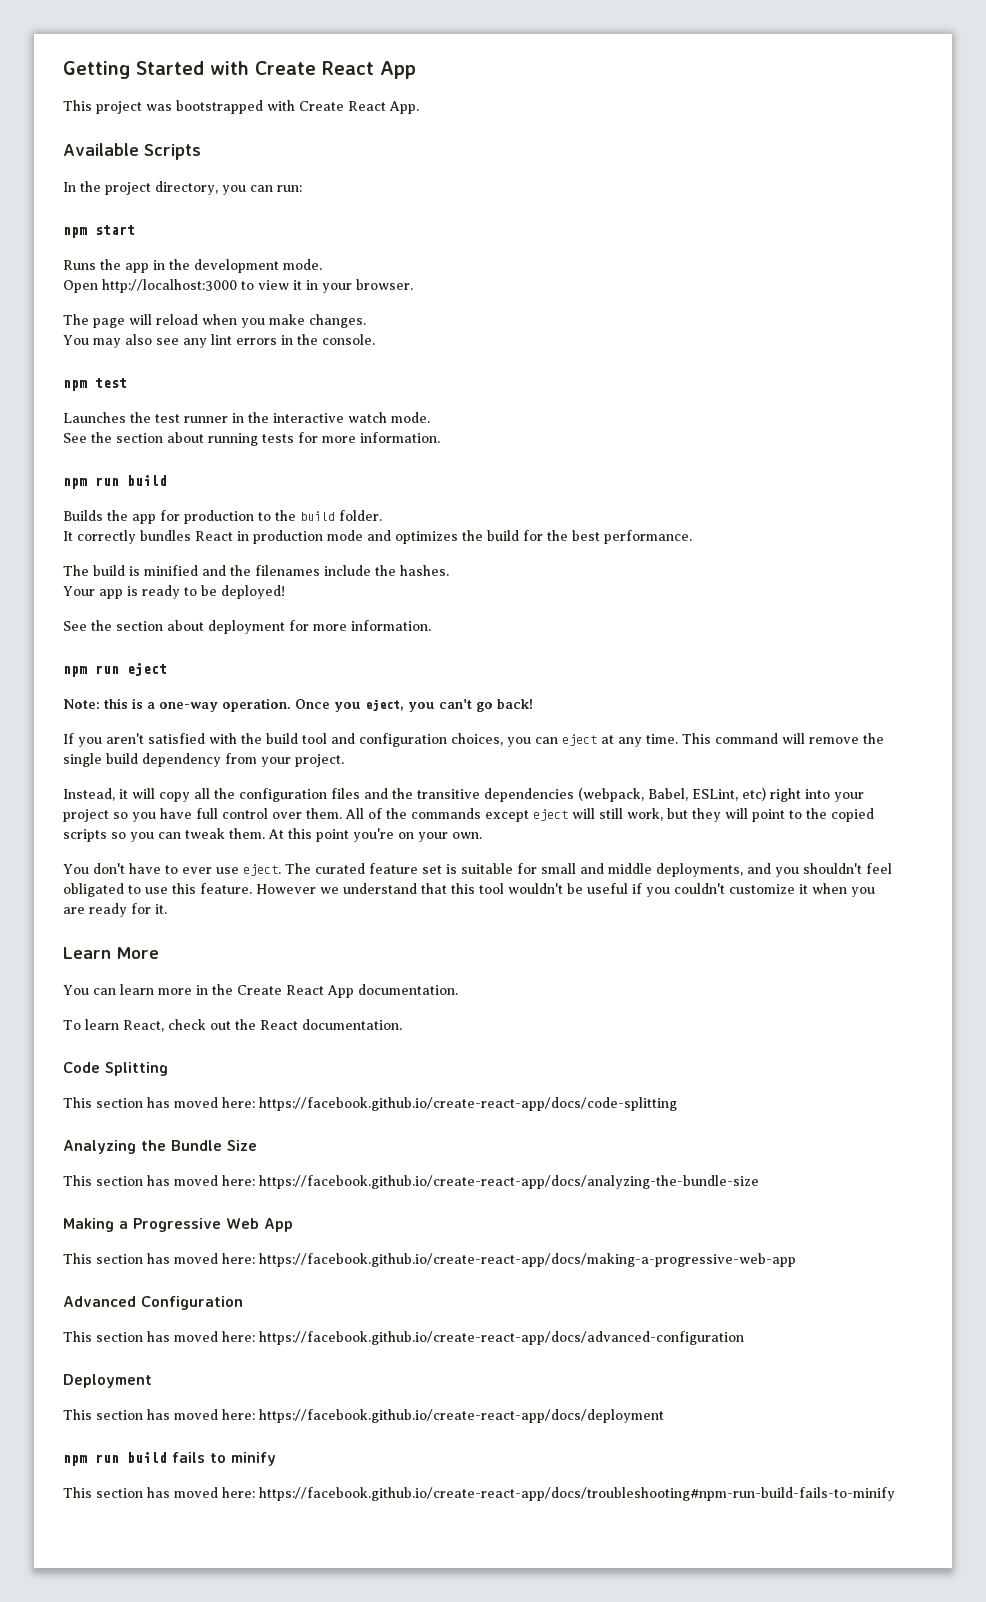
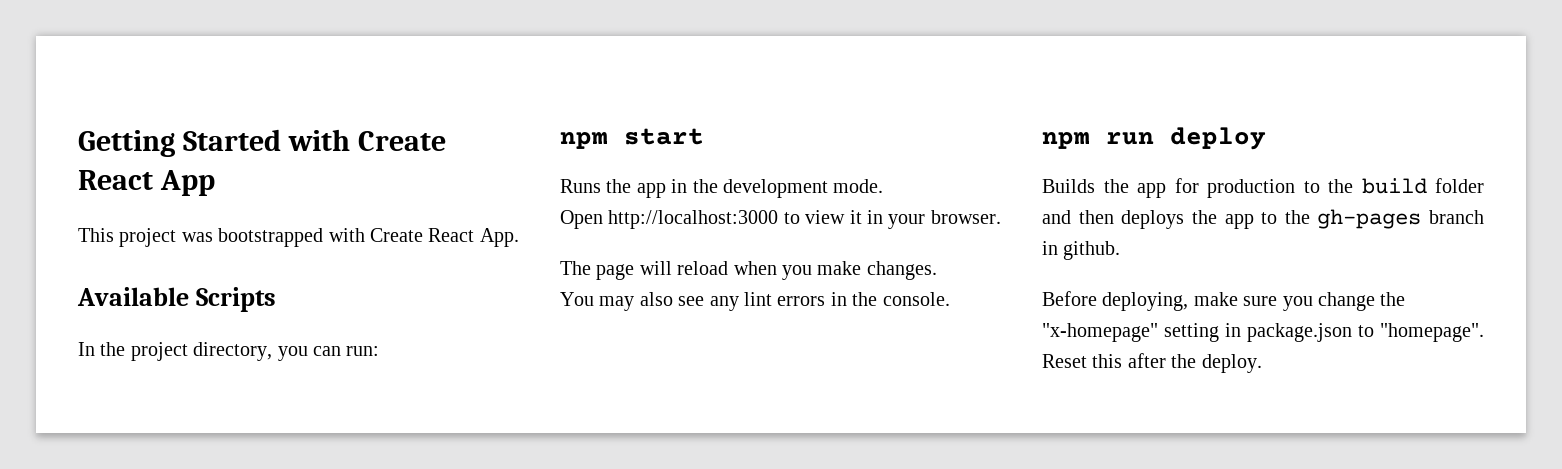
- npm test
- Launches the test runner in the interactive watch mode.
- See the section about running tests for more information.
- npm run build
+ npm run deploy
- Builds the app for production to the build folder.
- It correctly bundles React in production mode and optimizes the build for the best performance.
- The build is minified and the filenames include the hashes.
- Your app is ready to be deployed!
- See the section about deployment for more information.
- npm run eject
- Note: this is a one-way operation. Once you eject, you can't go back!
- If you aren't satisfied with the build tool and configuration choices, you can eject at any time. This command will remove the single build dependency from your project.
- Instead, it will copy all the configuration files and the transitive dependencies (webpack, Babel, ESLint, etc) right into your project so you have full control over them. All of the commands except eject will still work, but they will point to the copied scripts so you can tweak them. At this point you're on your own.
- You don't have to ever use eject. The curated feature set is suitable for small and middle deployments, and you shouldn't feel obligated to use this feature. However we understand that this tool wouldn't be useful if you couldn't customize it when you are ready for it.
- Learn More
- You can learn more in the Create React App documentation.
- To learn React, check out the React documentation.
- Code Splitting
- This section has moved here: https://facebook.github.io/create-react-app/docs/code-splitting
- Analyzing the Bundle Size
- This section has moved here: https://facebook.github.io/create-react-app/docs/analyzing-the-bundle-size
- Making a Progressive Web App
- This section has moved here: https://facebook.github.io/create-react-app/docs/making-a-progressive-web-app
- Advanced Configuration
- This section has moved here: https://facebook.github.io/create-react-app/docs/advanced-configuration
- Deployment
- This section has moved here: https://facebook.github.io/create-react-app/docs/deployment
- npm run build fails to minify
- This section has moved here: https://facebook.github.io/create-react-app/docs/troubleshooting#npm-run-build-fails-to-minify
+ Builds the app for production to the build folder and then deploys the app to the gh-pages branch in github.
+ Before deploying, make sure you change the "x-homepage" setting in package.json to "homepage". Reset this after the deploy.

